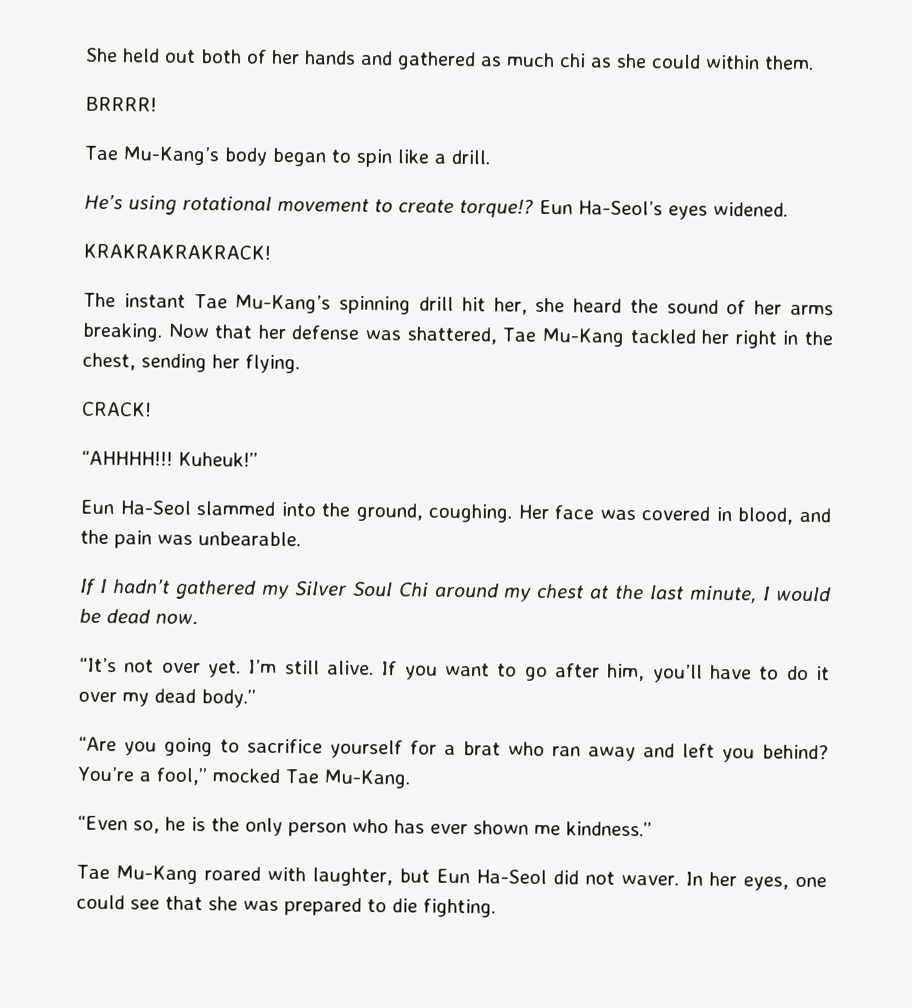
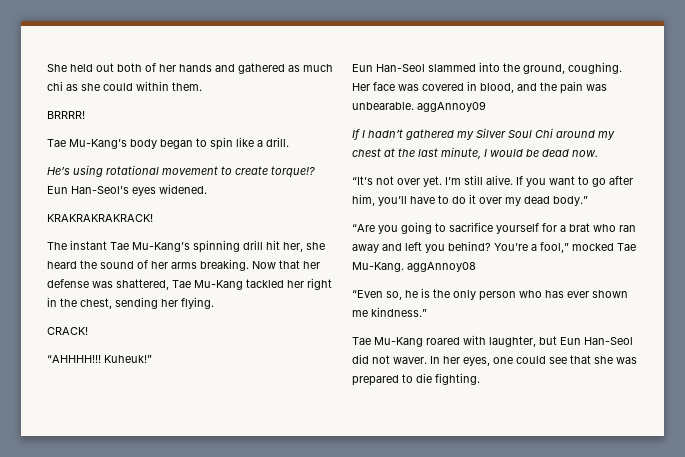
- Eun Ha-Seol’s eyes widened.
+ Eun Han-Seol’s eyes widened.
- Eun Ha-Seol slammed into the ground, coughing.
+ Eun Han-Seol slammed into the ground, coughing.
- Her face was covered in blood, and the pain was unbearable.
+ Her face was covered in blood, and the pain was unbearable. aggAnnoy09
- You’re a fool,” mocked Tae Mu-Kang.
+ You’re a fool,” mocked Tae Mu-Kang. aggAnnoy08
- Tae Mu-Kang roared with laughter, but Eun Ha-Seol did not waver.
+ Tae Mu-Kang roared with laughter, but Eun Han-Seol did not waver.

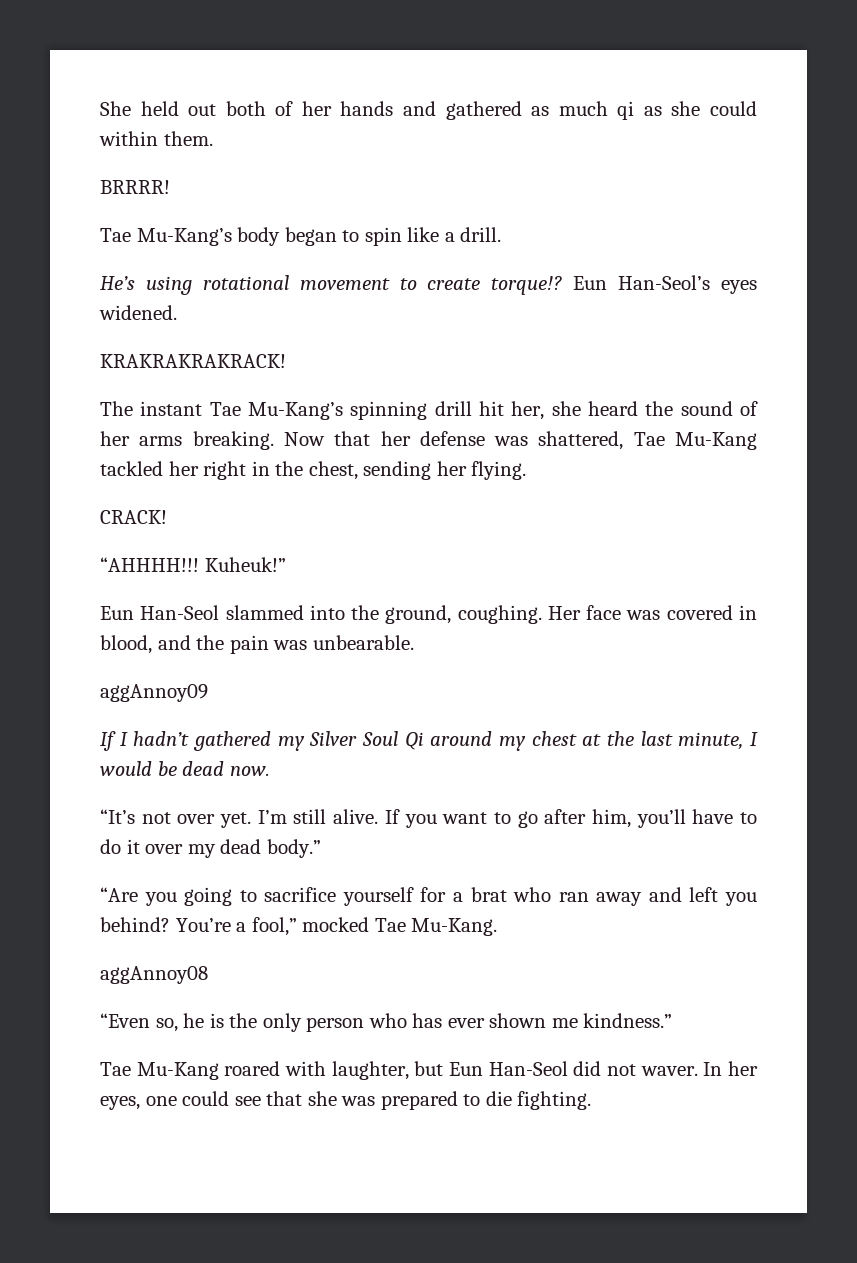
- She held out both of her hands and gathered as much chi as she could within them.
+ She held out both of her hands and gathered as much qi as she could within them.
- Her face was covered in blood, and the pain was unbearable. aggAnnoy09
+ Her face was covered in blood, and the pain was unbearable.
+ aggAnnoy09
- If I hadn’t gathered my Silver Soul Chi around my chest at the last minute, I would be dead now.
+ If I hadn’t gathered my Silver Soul Qi around my chest at the last minute, I would be dead now.
- You’re a fool,” mocked Tae Mu-Kang. aggAnnoy08
+ You’re a fool,” mocked Tae Mu-Kang.
+ aggAnnoy08

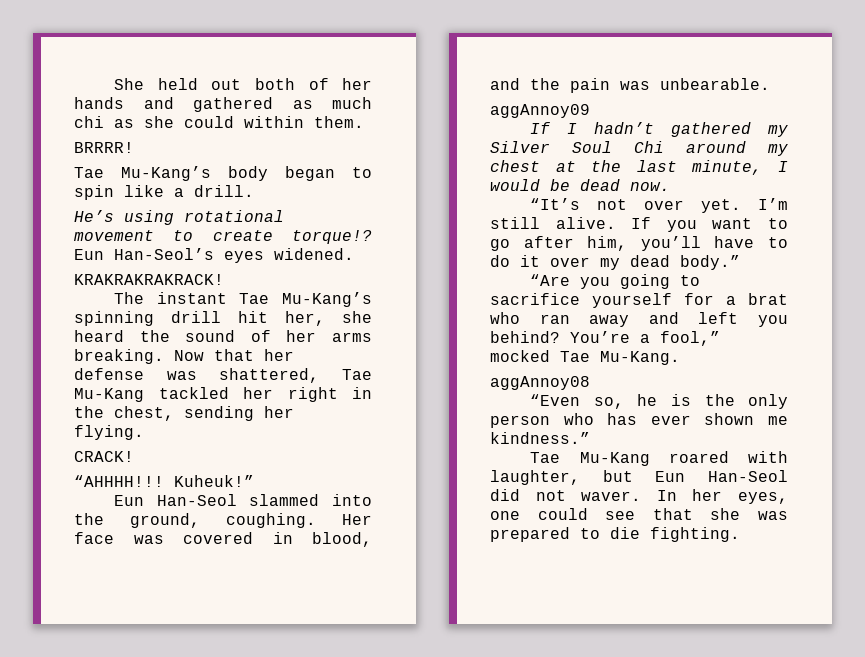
- She held out both of her hands and gathered as much qi as she could within them.
+ She held out both of her hands and gathered as much chi as she could within them.
- If I hadn’t gathered my Silver Soul Qi around my chest at the last minute, I would be dead now.
+ If I hadn’t gathered my Silver Soul Chi around my chest at the last minute, I would be dead now.

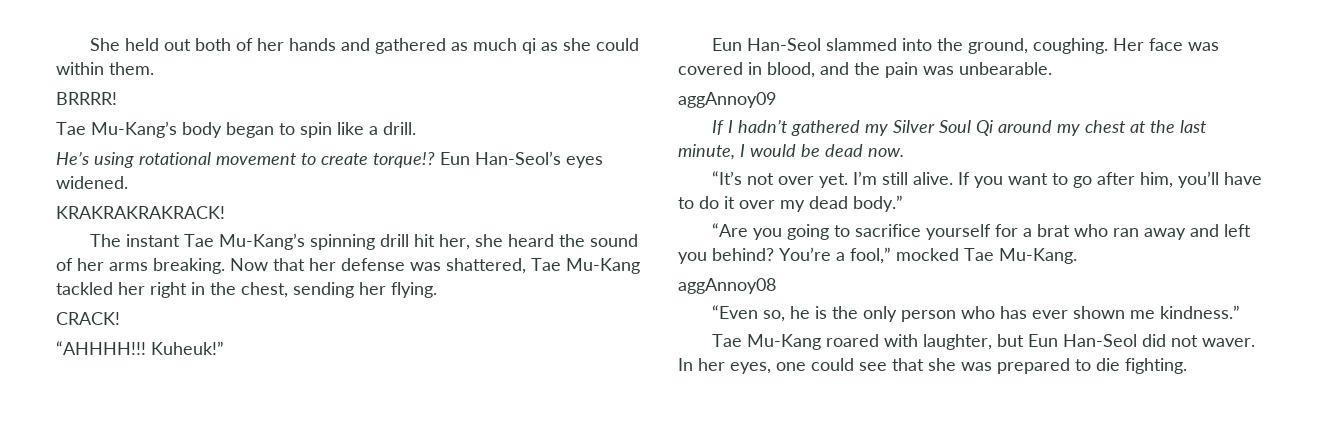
- She held out both of her hands and gathered as much chi as she could within them.
+ She held out both of her hands and gathered as much qi as she could within them.
- If I hadn’t gathered my Silver Soul Chi around my chest at the last minute, I would be dead now.
+ If I hadn’t gathered my Silver Soul Qi around my chest at the last minute, I would be dead now.

